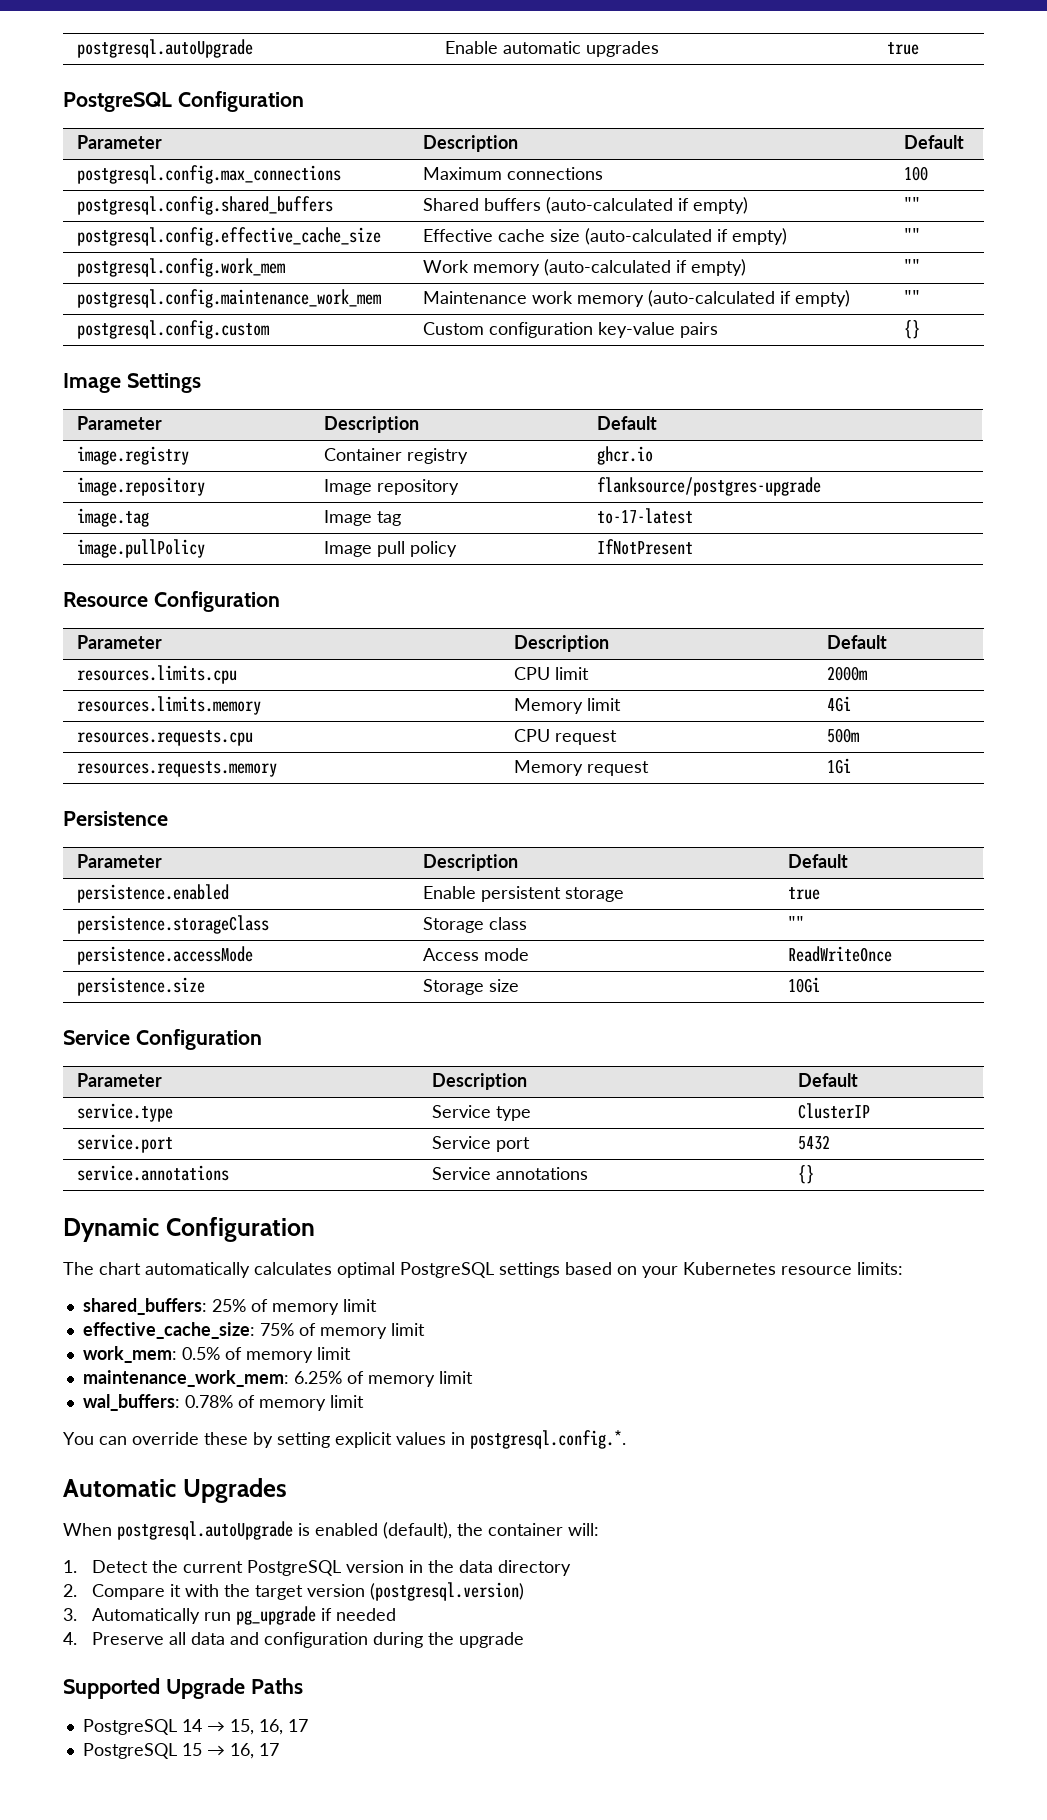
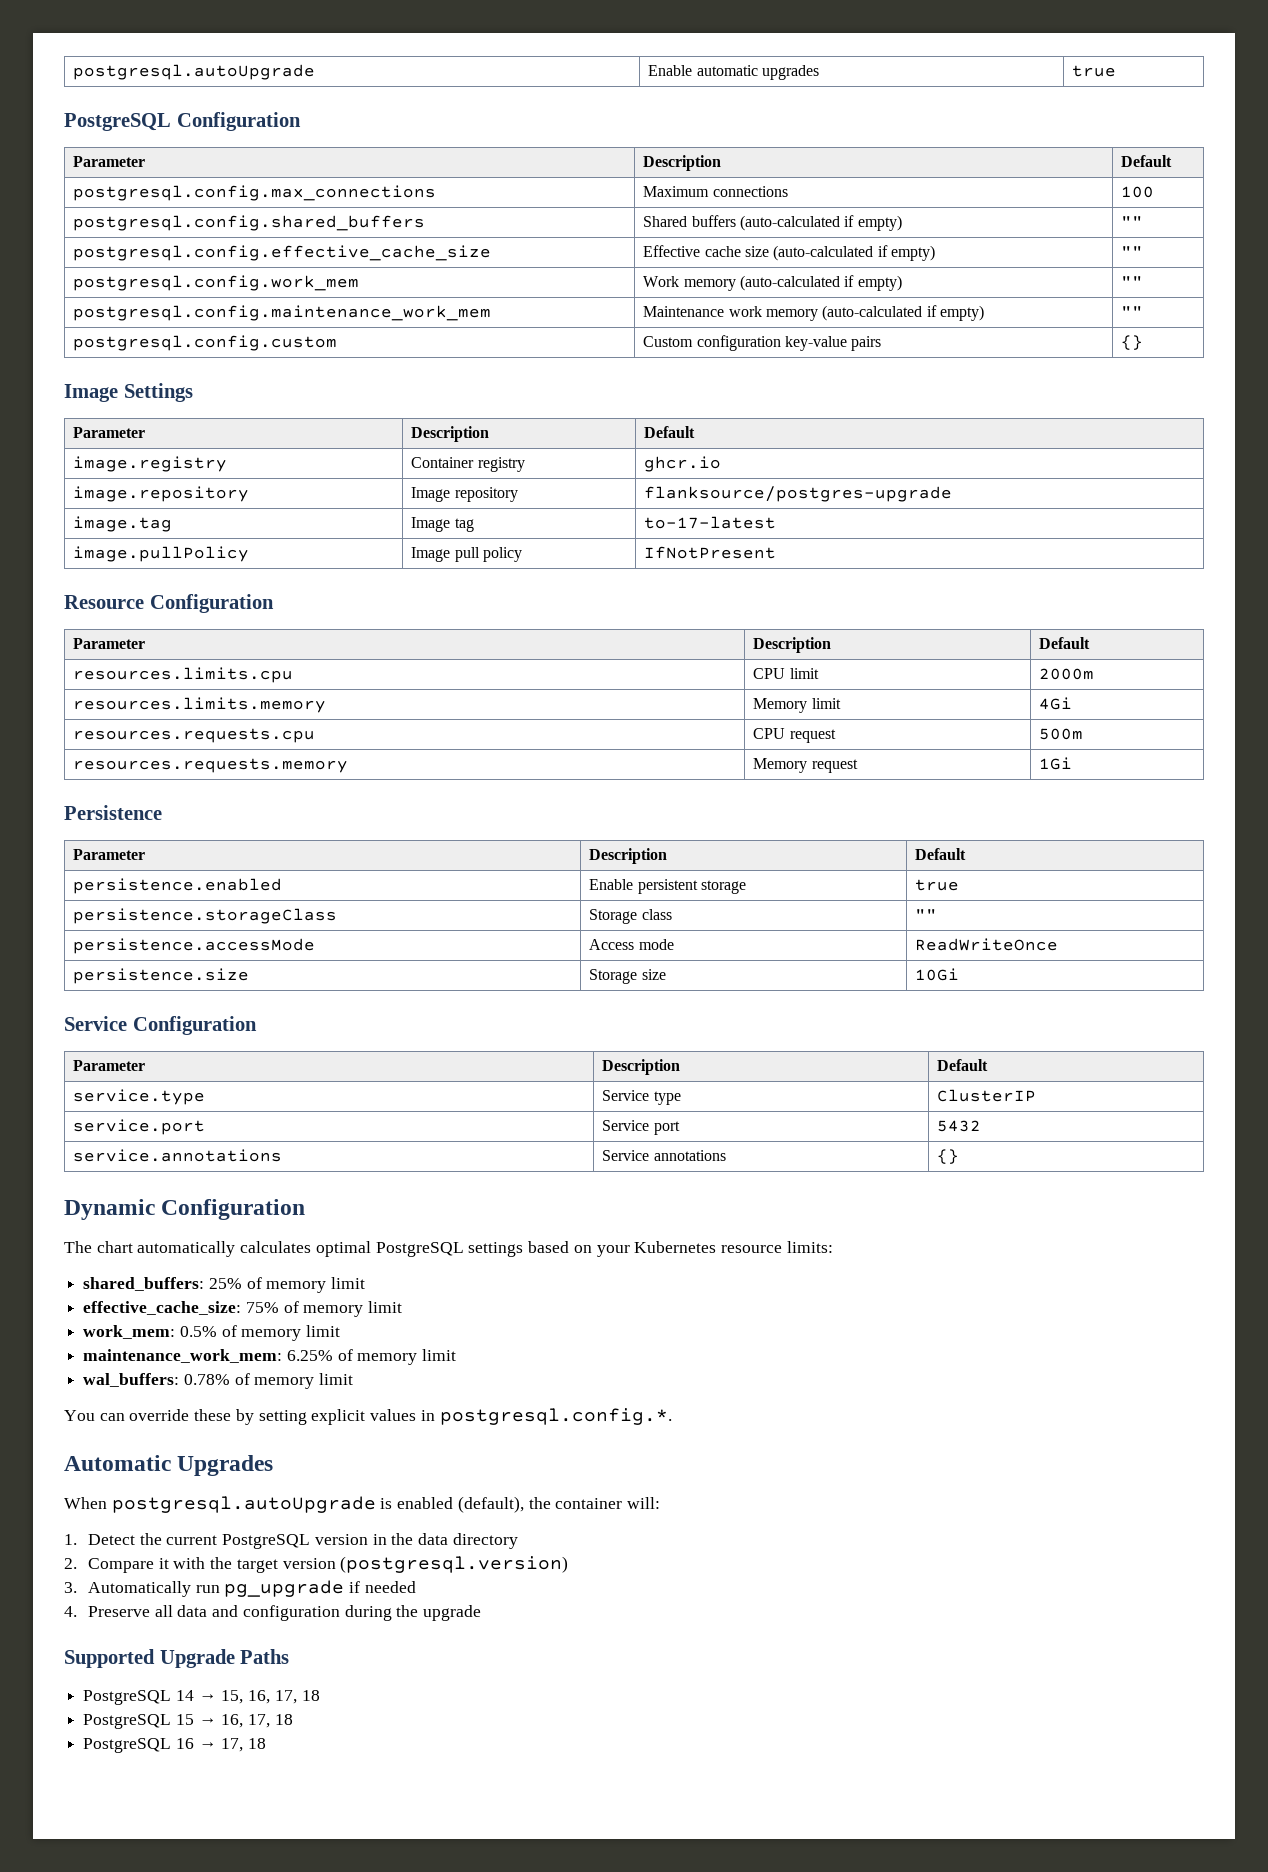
- PostgreSQL 14 → 15, 16, 17
+ PostgreSQL 14 → 15, 16, 17, 18
- PostgreSQL 15 → 16, 17
+ PostgreSQL 15 → 16, 17, 18
+ PostgreSQL 16 → 17, 18

